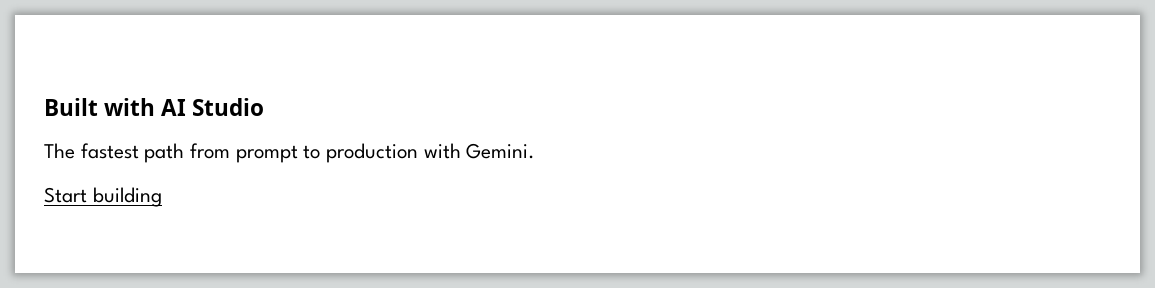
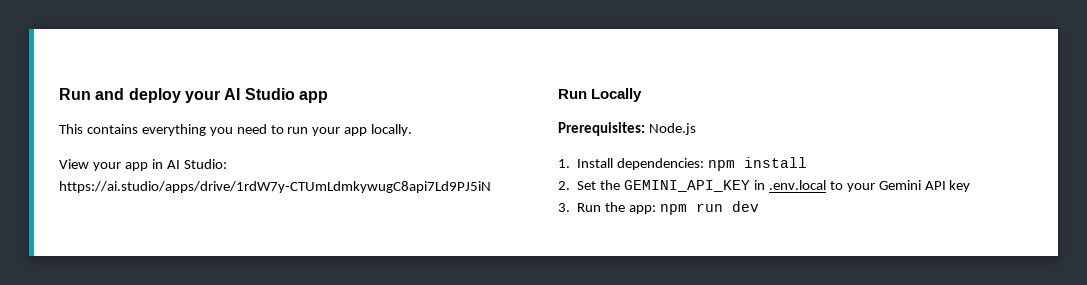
- Built with AI Studio
- The fastest path from prompt to production with Gemini.
- Start building
+ Run and deploy your AI Studio app
+ This contains everything you need to run your app locally.
+ View your app in AI Studio: https://ai.studio/apps/drive/1rdW7y-CTUmLdmkywugC8api7Ld9PJ5iN
+ Run Locally
+ Prerequisites: Node.js
+ 1. Install dependencies: npm install
+ 2. Set the GEMINI_API_KEY in .env.local to your Gemini API key
+ 3. Run the app: npm run dev

